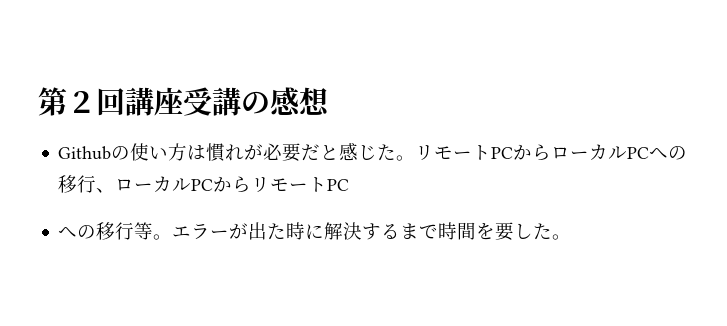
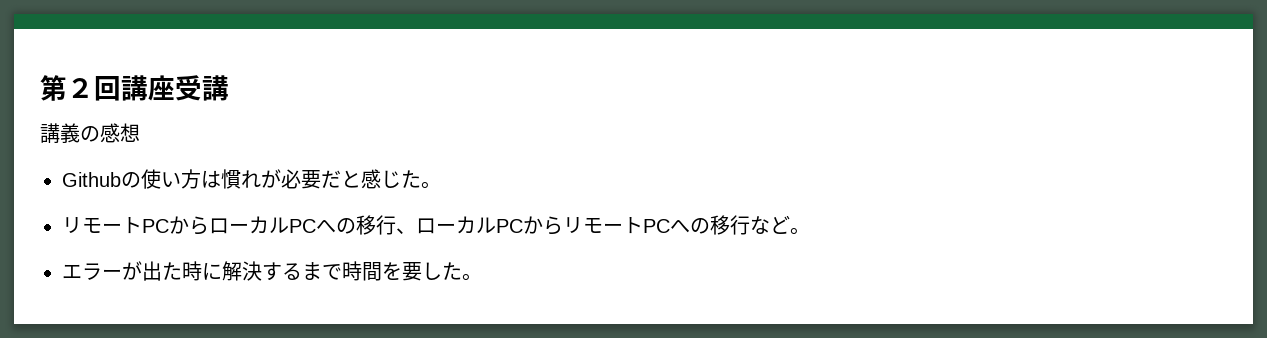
- 第２回講座受講の感想
+ 第２回講座受講
+ 講義の感想
- Githubの使い方は慣れが必要だと感じた。リモートPCからローカルPCへの移行、ローカルPCからリモートPC
- への移行等。エラーが出た時に解決するまで時間を要した。
+ Githubの使い方は慣れが必要だと感じた。
+ リモートPCからローカルPCへの移行、ローカルPCからリモートPCへの移行など。
+ エラーが出た時に解決するまで時間を要した。

